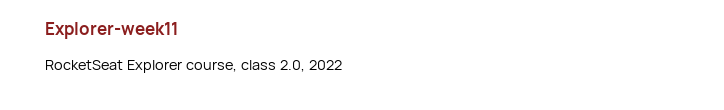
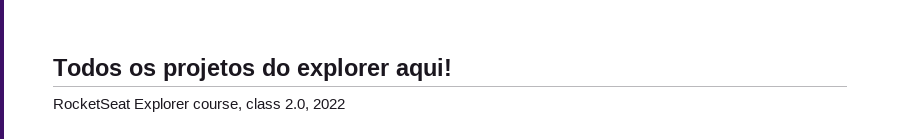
- Explorer-week11
+ Todos os projetos do explorer aqui!

